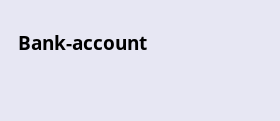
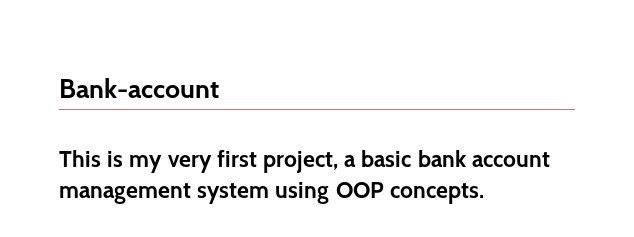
+ This is my very first project, a basic bank account management system using OOP concepts.

